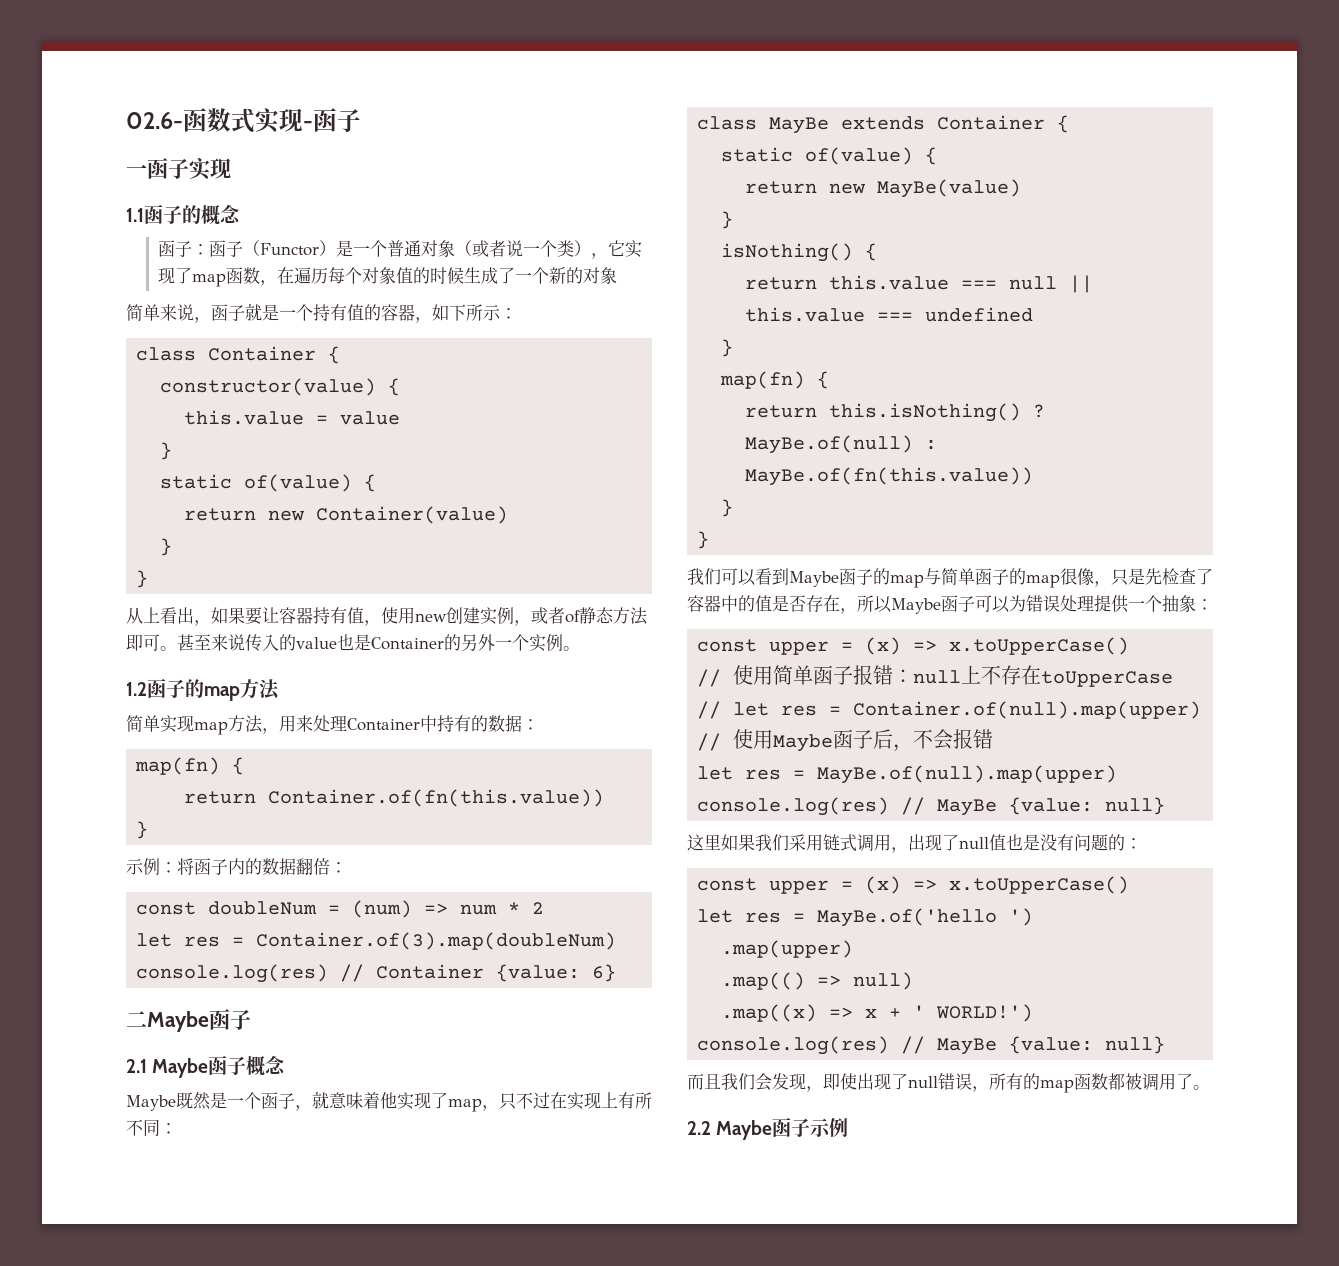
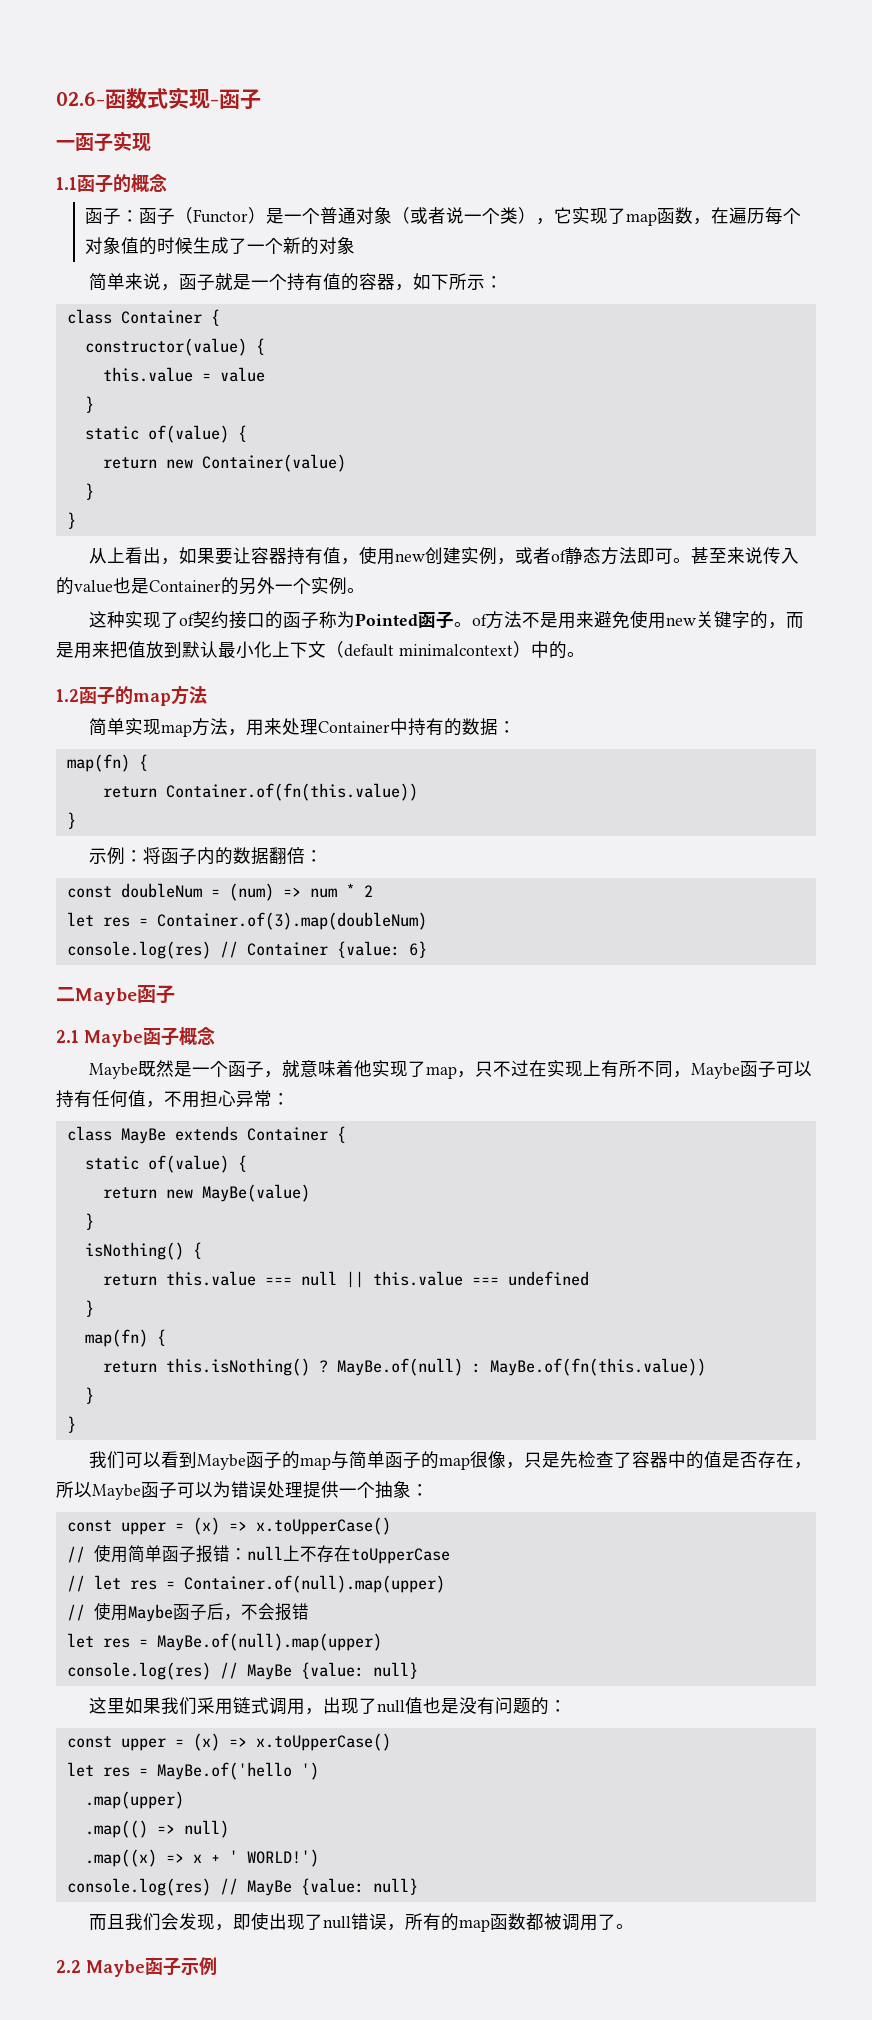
+ 这种实现了of契约接口的函子称为Pointed函子。of方法不是用来避免使用new关键字的，而是用来把值放到默认最小化上下文（default minimalcontext）中的。
- Maybe既然是一个函子，就意味着他实现了map，只不过在实现上有所不同：
+ Maybe既然是一个函子，就意味着他实现了map，只不过在实现上有所不同，Maybe函子可以持有任何值，不用担心异常：

